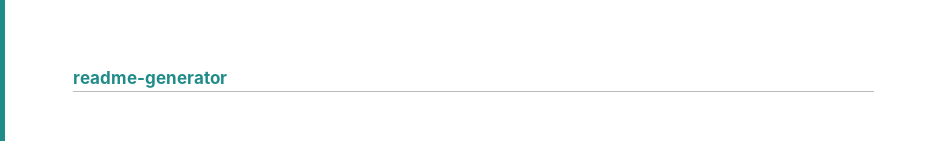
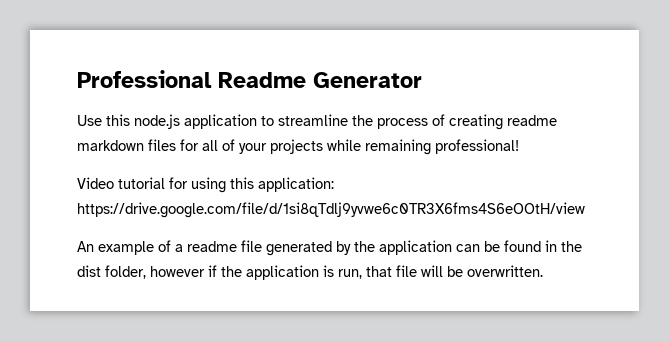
- readme-generator
+ Professional Readme Generator
+ Use this node.js application to streamline the process of creating readme markdown files for all of your projects while remaining professional!
+ Video tutorial for using this application: https://drive.google.com/file/d/1si8qTdlj9yvwe6c0TR3X6fms4S6eOOtH/view
+ An example of a readme file generated by the application can be found in the dist folder, however if the application is run, that file will be overwritten.

